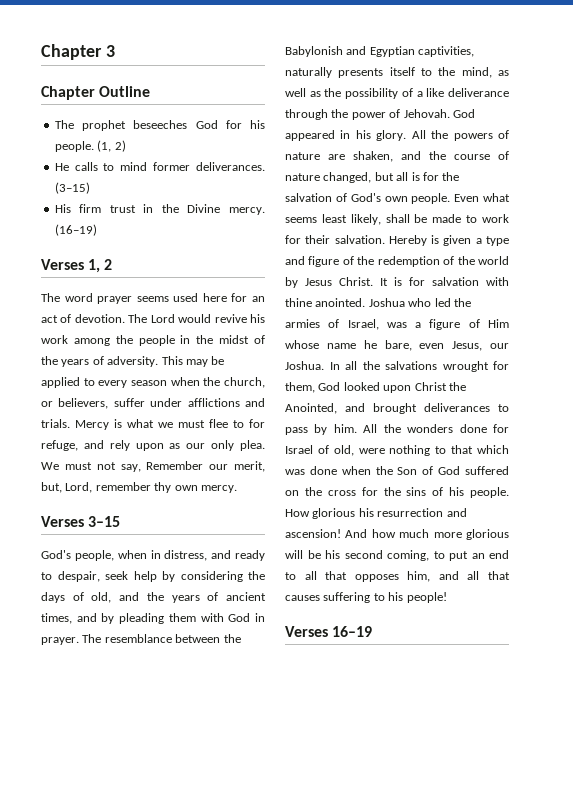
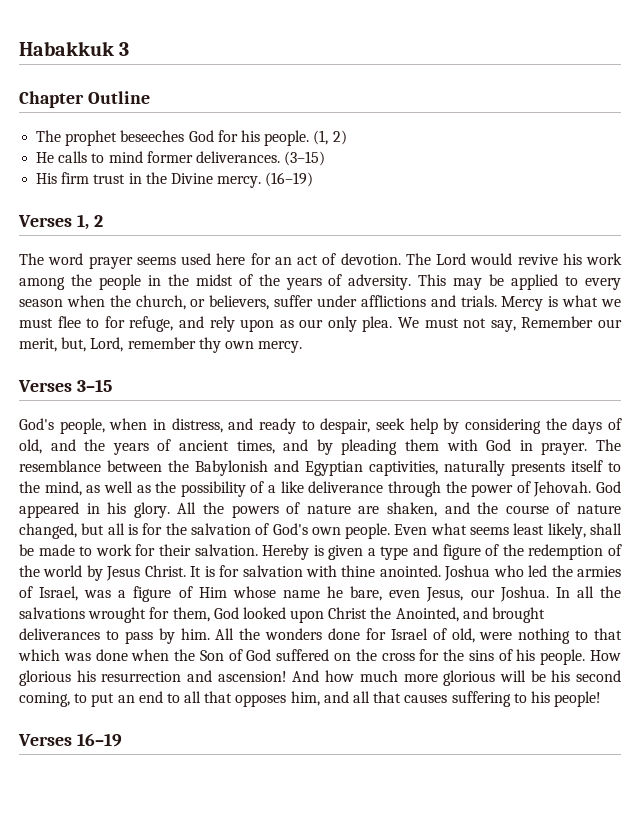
- Chapter 3
+ Habakkuk 3

